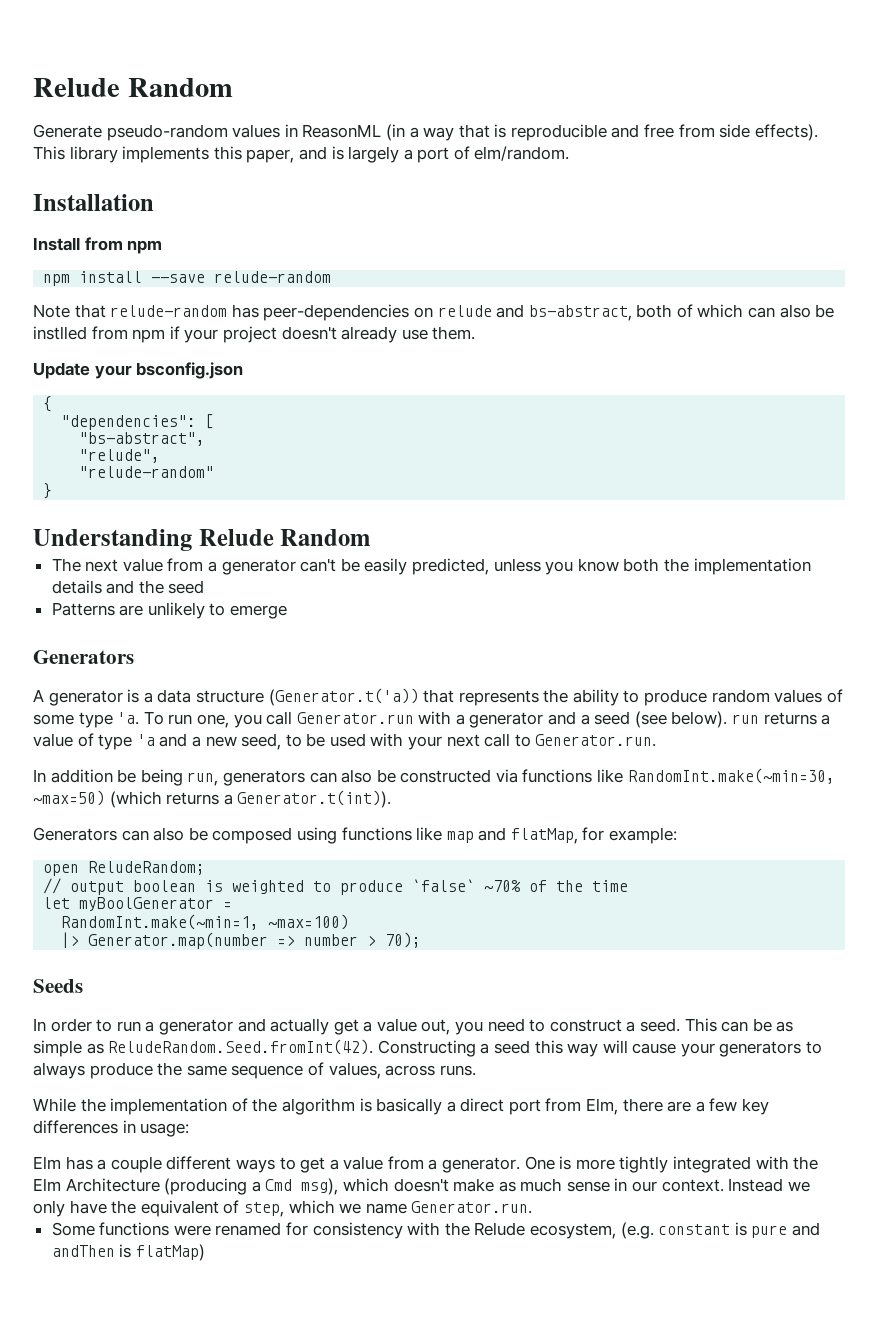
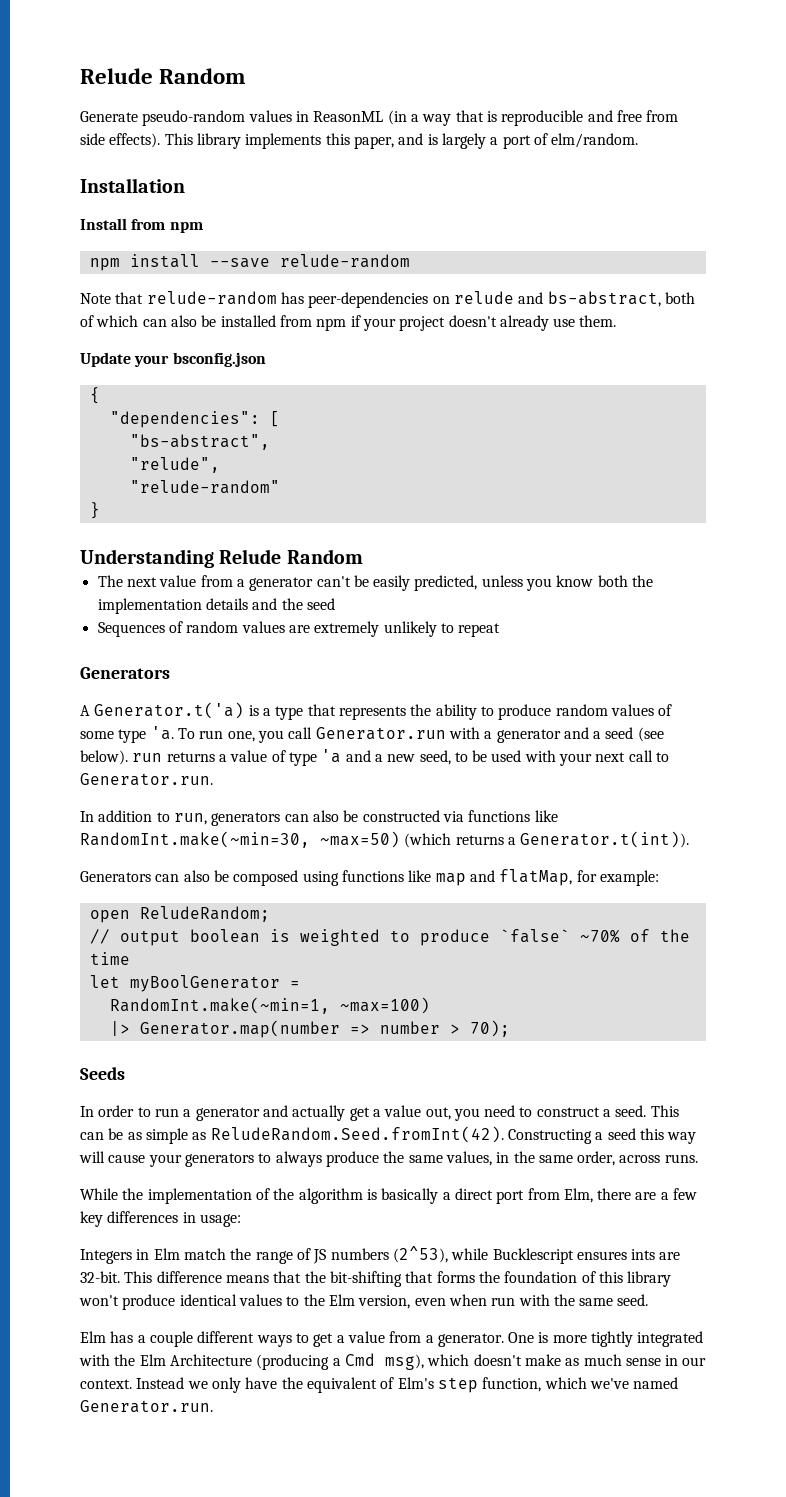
- Note that relude-random has peer-dependencies on relude and bs-abstract, both of which can also be instlled from npm if your project doesn't already use them.
+ Note that relude-random has peer-dependencies on relude and bs-abstract, both of which can also be installed from npm if your project doesn't already use them.
- Patterns are unlikely to emerge
+ Sequences of random values are extremely unlikely to repeat
- A generator is a data structure (Generator.t('a)) that represents the ability to produce random values of some type 'a.
+ A Generator.t('a) is a type that represents the ability to produce random values of some type 'a.
- In addition be being run, generators can also be constructed via functions like RandomInt.make(~min=30, ~max=50) (which returns a Generator.t(int)).
+ In addition to run, generators can also be constructed via functions like RandomInt.make(~min=30, ~max=50) (which returns a Generator.t(int)).
- This can be as simple as ReludeRandom.Seed.fromInt(42). Constructing a seed this way will cause your generators to always produce the same sequence of values, across runs.
+ This can be as simple as ReludeRandom.Seed.fromInt(42). Constructing a seed this way will cause your generators to always produce the same values, in the same order, across runs.
+ Integers in Elm match the range of JS numbers (2^53), while Bucklescript ensures ints are 32-bit. This difference means that the bit-shifting that forms the foundation of this library won't produce identical values to the Elm version, even when run with the same seed.
- Instead we only have the equivalent of step, which we name Generator.run.
- Some functions were renamed for consistency with the Relude ecosystem, (e.g. constant is pure and andThen is flatMap)
+ Instead we only have the equivalent of Elm's step function, which we've named Generator.run.

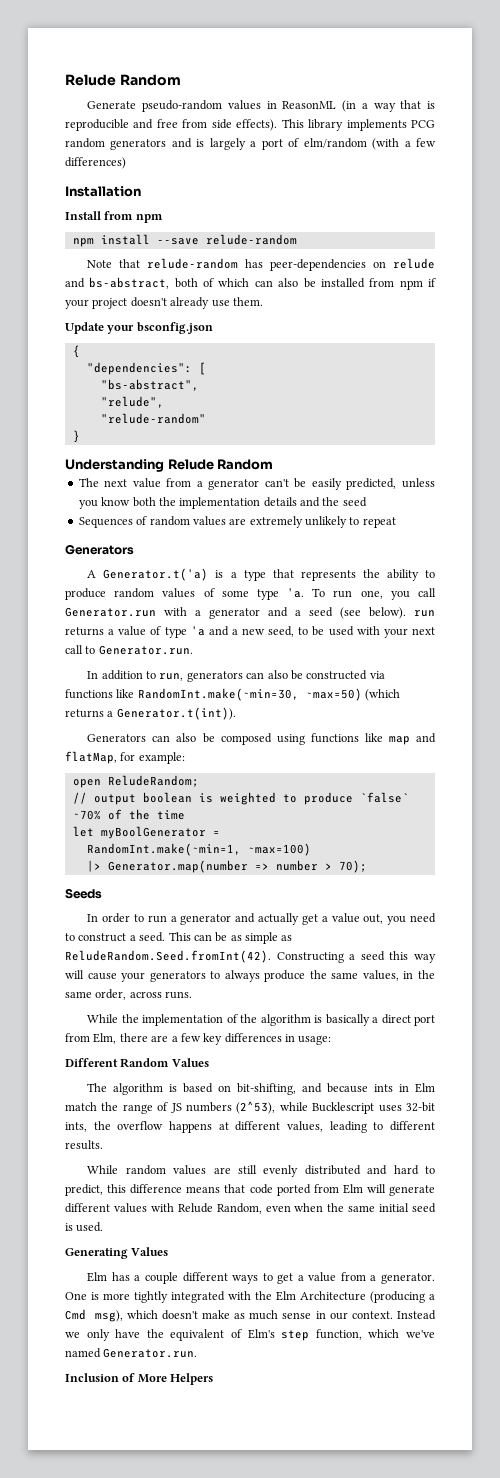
- This library implements this paper, and is largely a port of elm/random.
+ This library implements PCG random generators and is largely a port of elm/random (with a few differences)
- Integers in Elm match the range of JS numbers (2^53), while Bucklescript ensures ints are 32-bit. This difference means that the bit-shifting that forms the foundation of this library won't produce identical values to the Elm version, even when run with the same seed.
+ Different Random Values
+ The algorithm is based on bit-shifting, and because ints in Elm match the range of JS numbers (2^53), while Bucklescript uses 32-bit ints, the overflow happens at different values, leading to different results.
+ While random values are still evenly distributed and hard to predict, this difference means that code ported from Elm will generate different values with Relude Random, even when the same initial seed is used.
+ Generating Values
+ Inclusion of More Helpers

